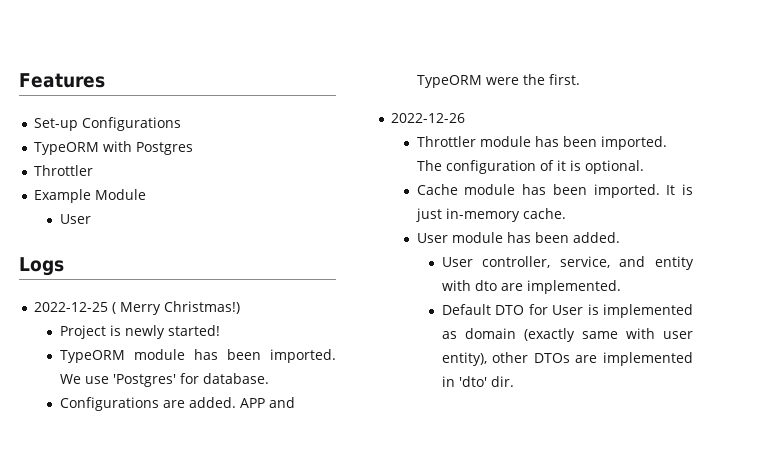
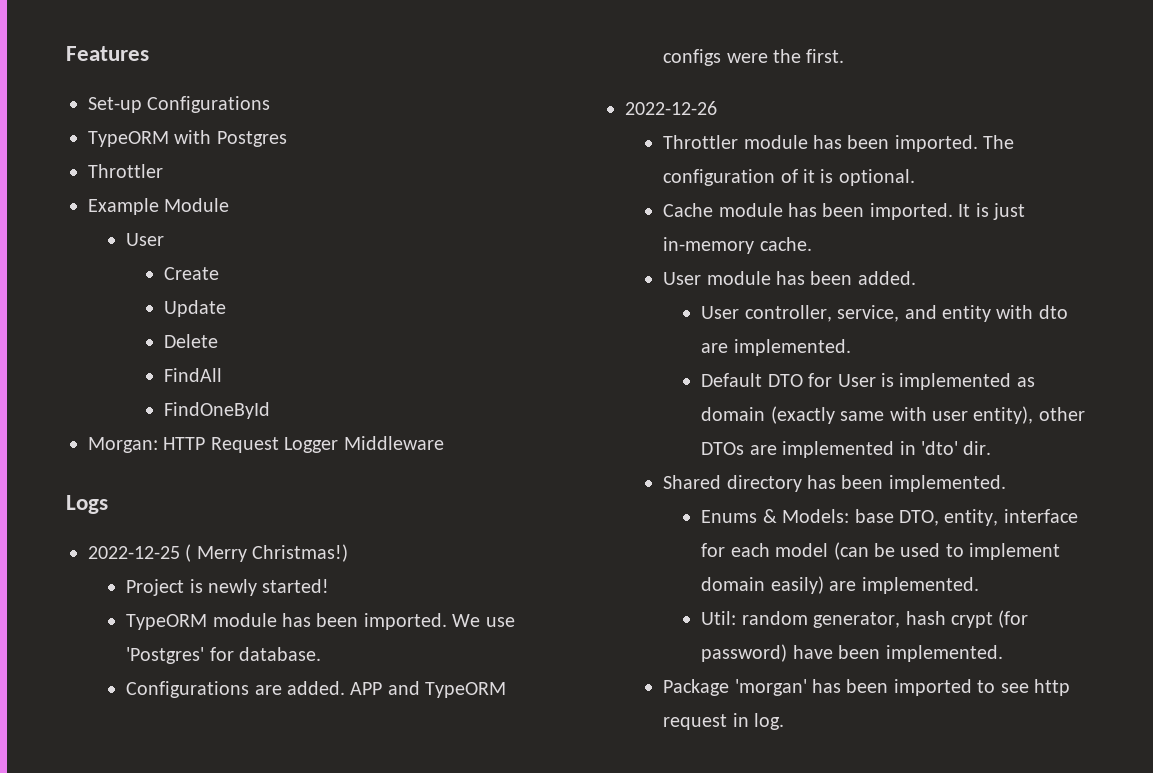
+ Create
+ Update
+ Delete
+ FindAll
+ FindOneById
+ Morgan: HTTP Request Logger Middleware
- APP and TypeORM were the first.
+ APP and TypeORM configs were the first.
+ Shared directory has been implemented.
+ Enums & Models: base DTO, entity, interface for each model (can be used to implement domain easily) are implemented.
+ Util: random generator, hash crypt (for password) have been implemented.
+ Package 'morgan' has been imported to see http request in log.

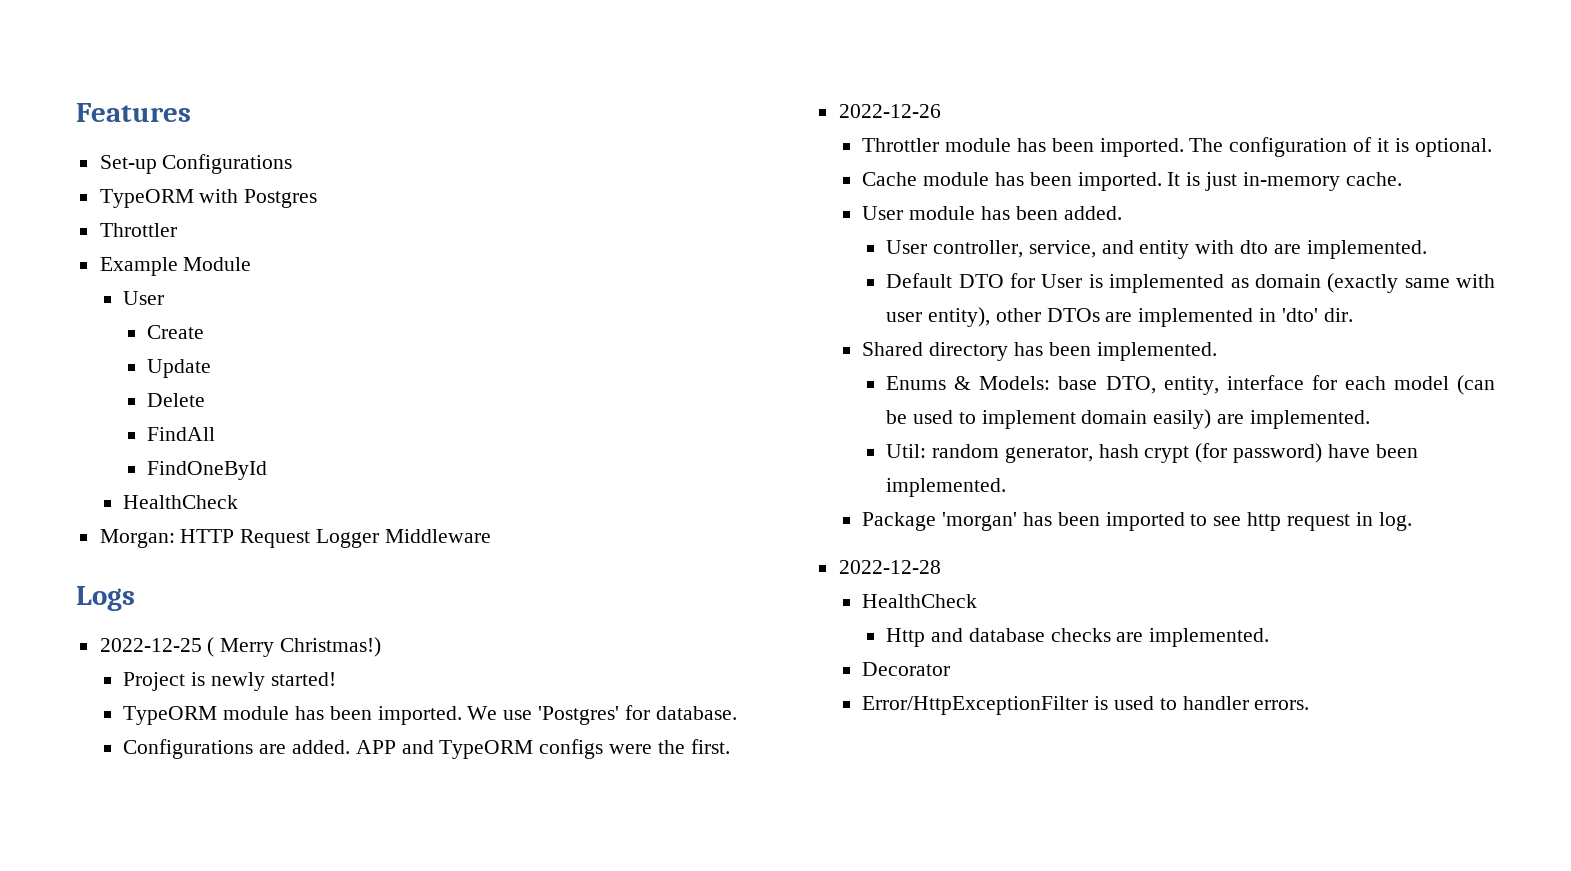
  FindOneById
+ HealthCheck
+ 2022-12-28
+ HealthCheck
+ Http and database checks are implemented.
+ Decorator
+ Error/HttpExceptionFilter is used to handler errors.

